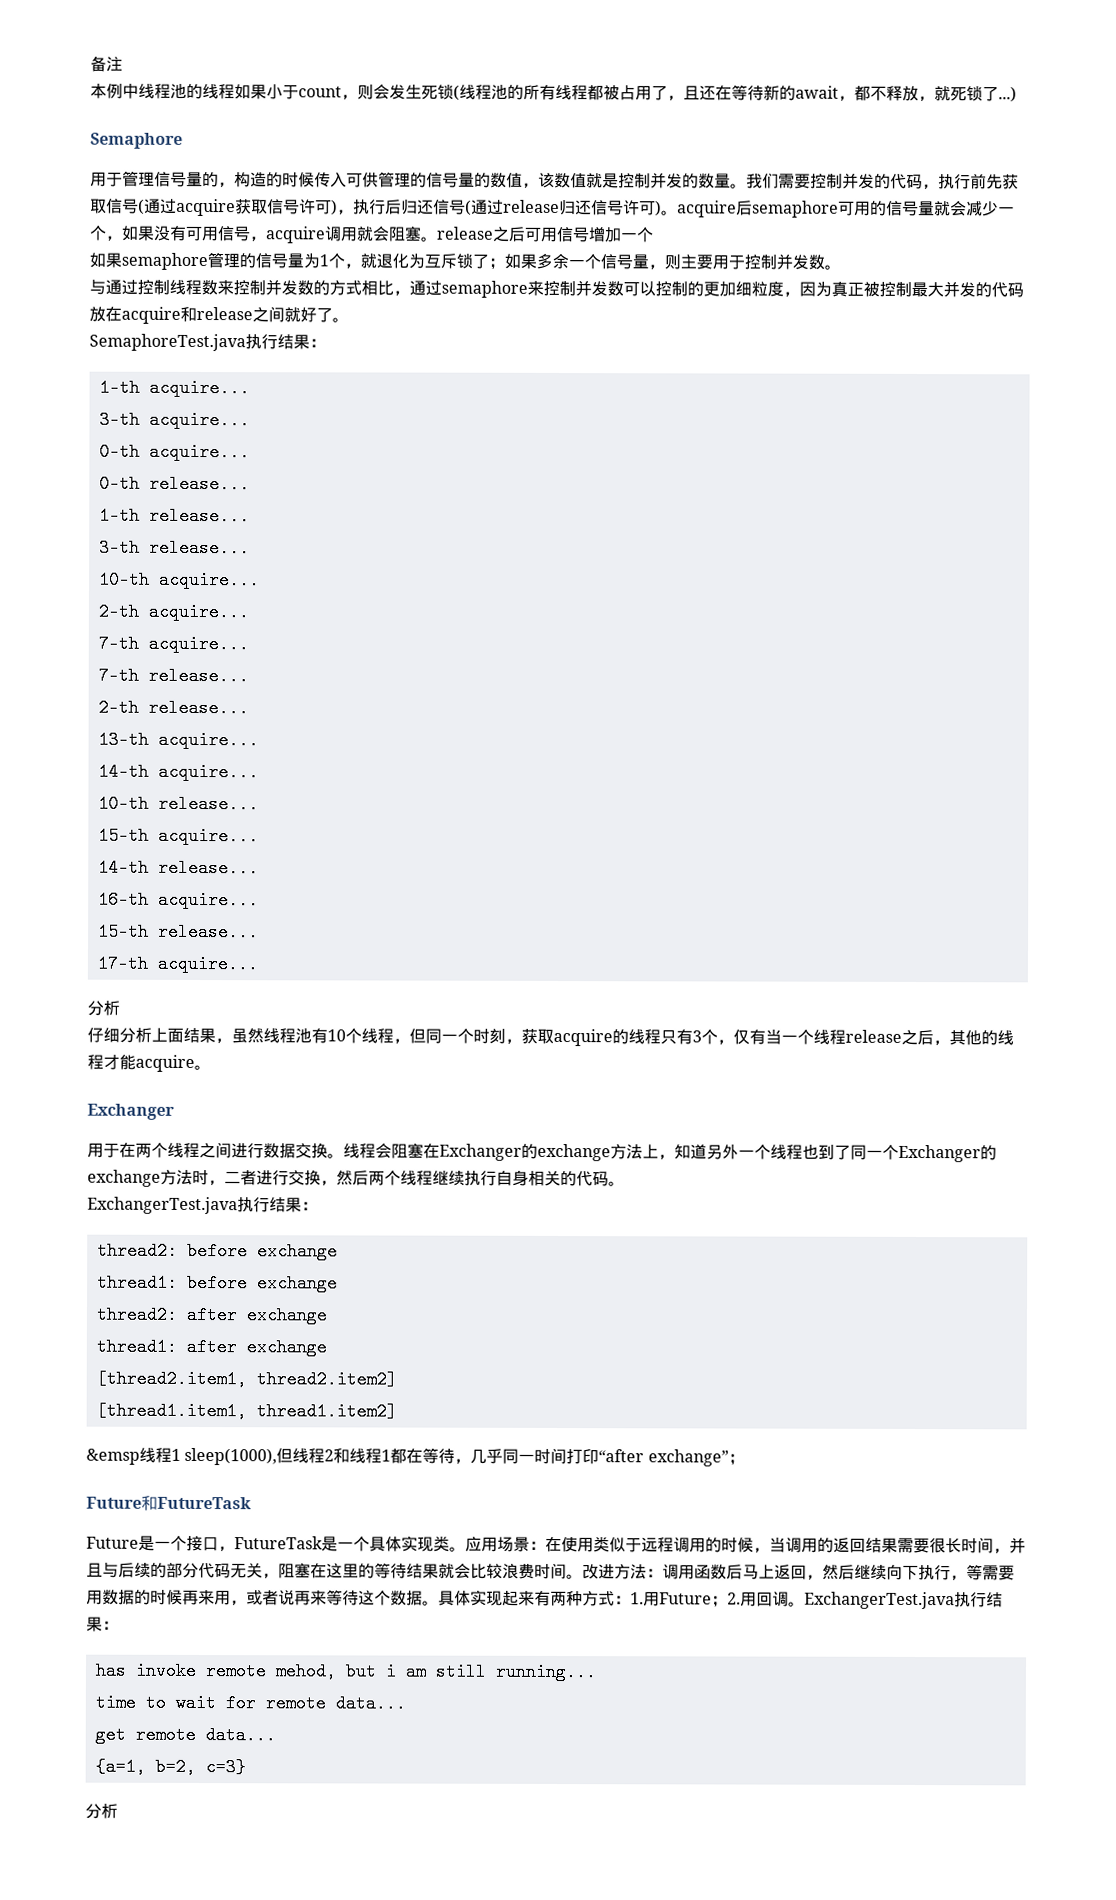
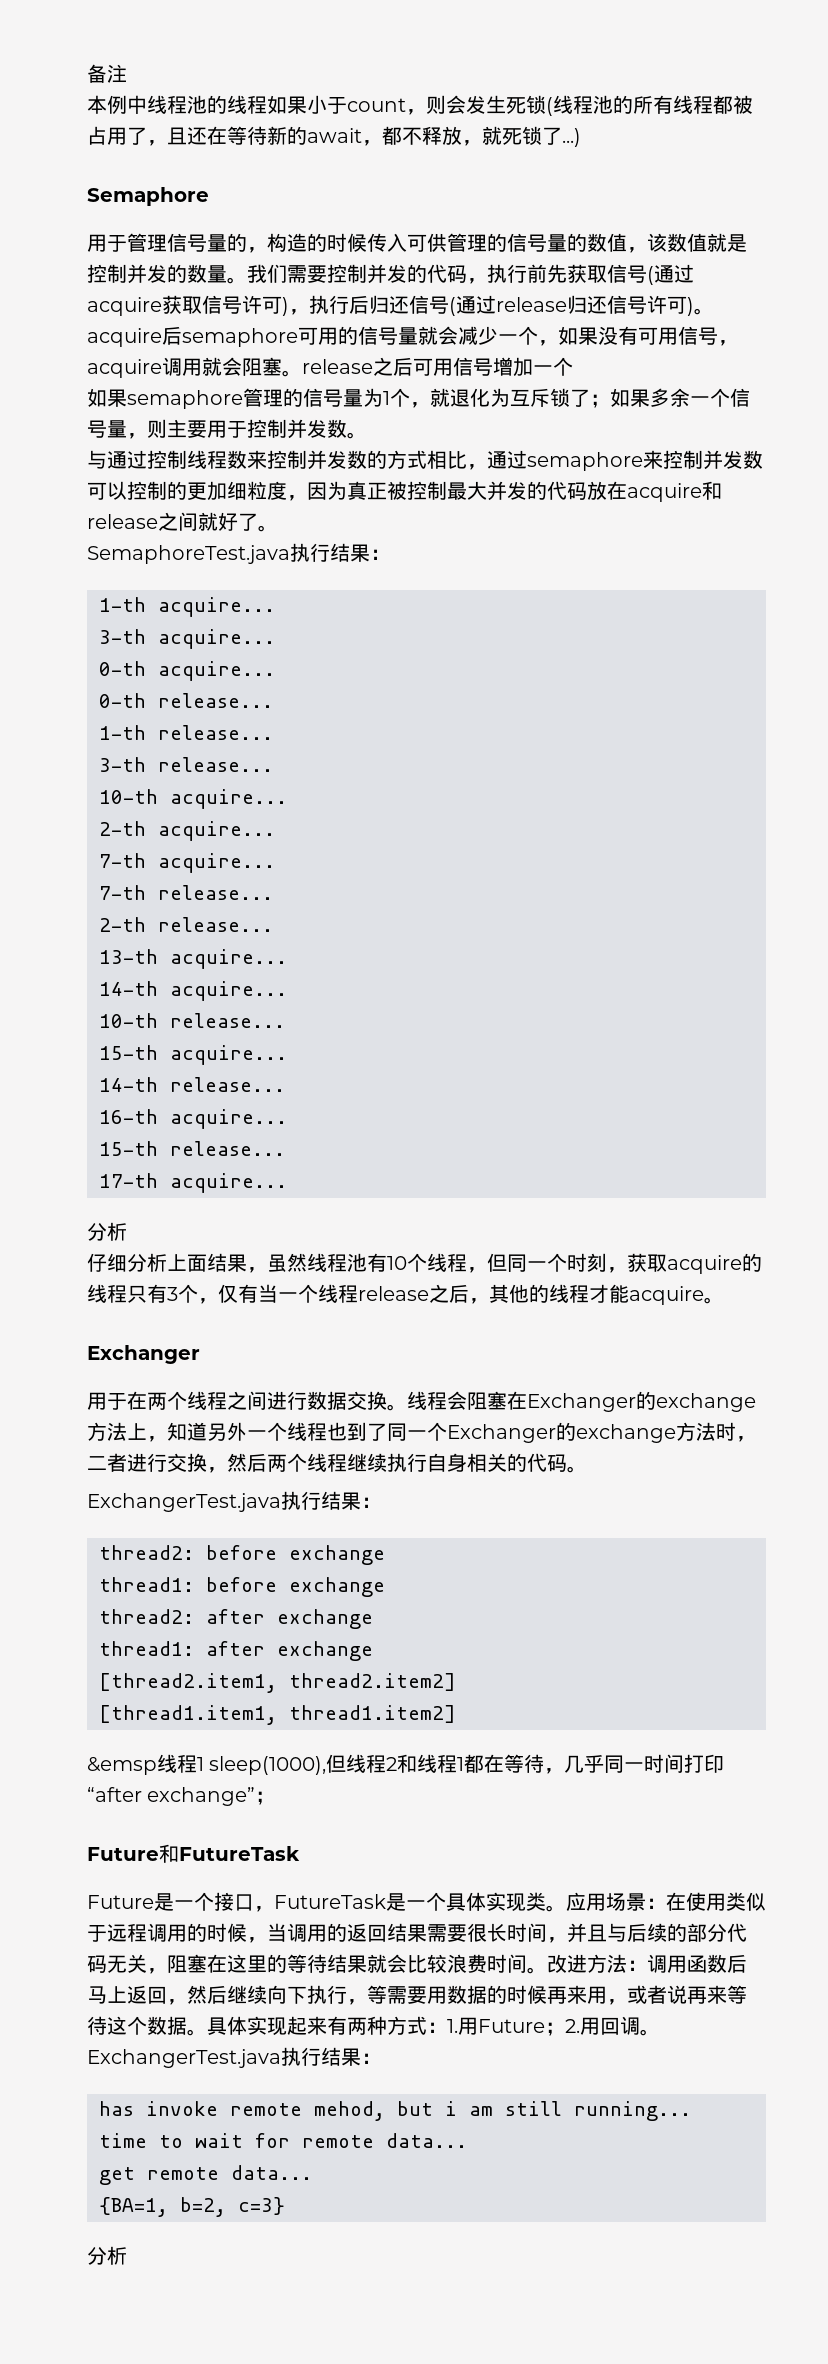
- {a=1, b=2, c=3}
+ {BA=1, b=2, c=3}

